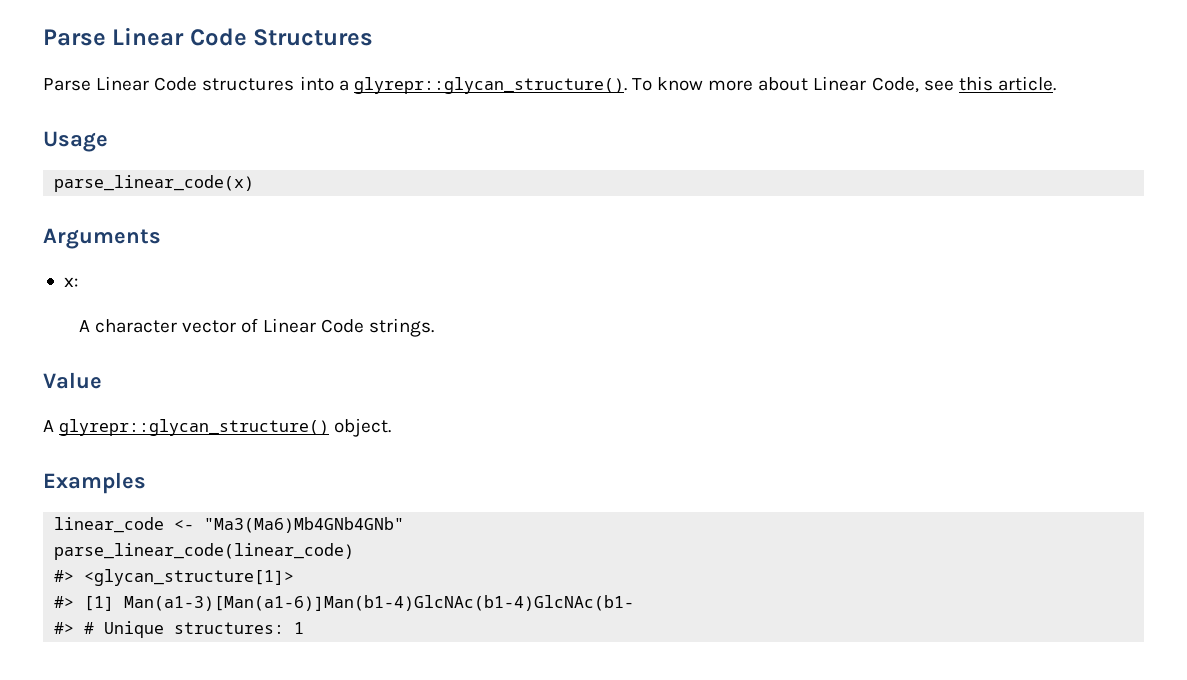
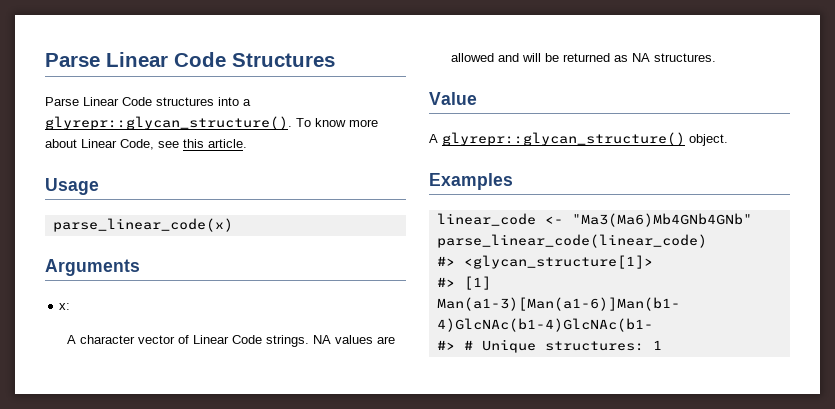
+ NA values are allowed and will be returned as NA structures.

